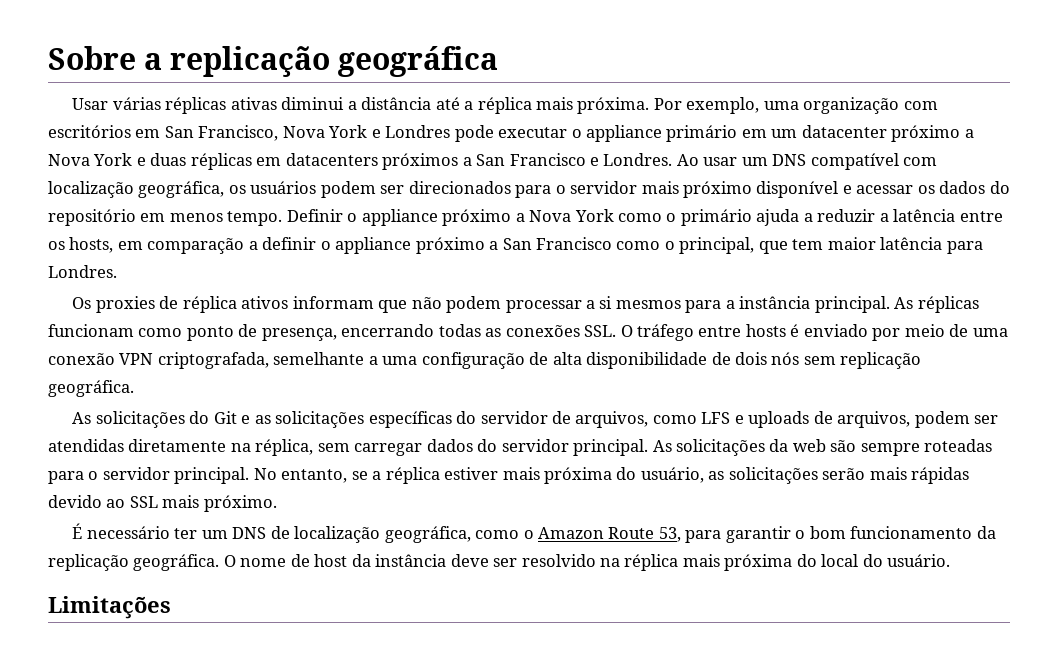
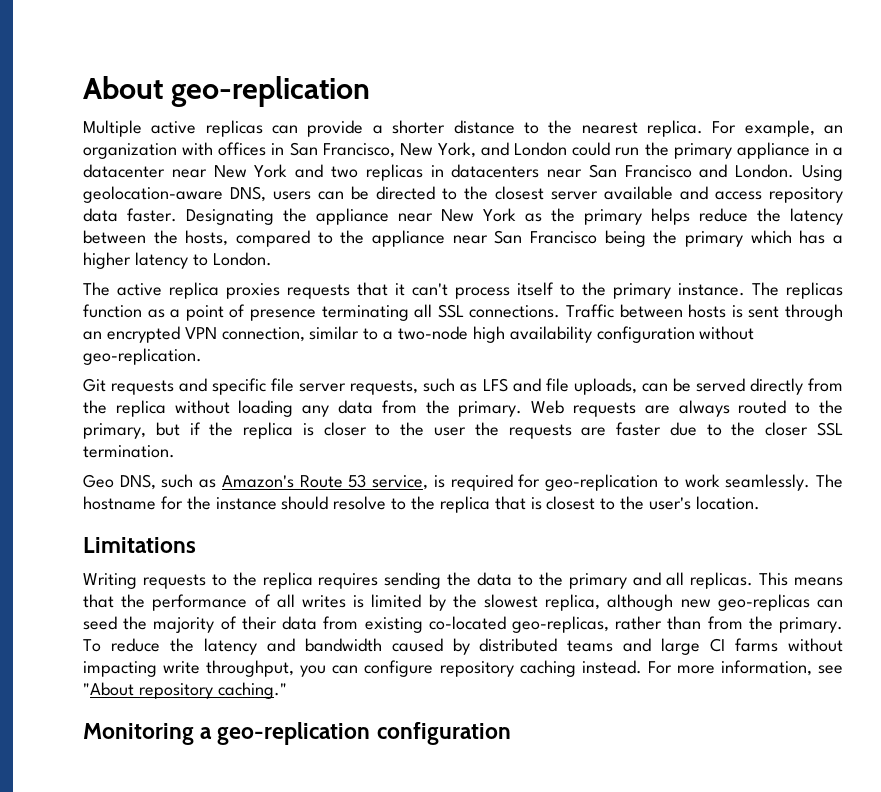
- Sobre a replicação geográfica
- Usar várias réplicas ativas diminui a distância até a réplica mais próxima. Por exemplo, uma organização com escritórios em San Francisco, Nova York e Londres pode executar o appliance primário em um datacenter próximo a Nova York e duas réplicas em datacenters próximos a San Francisco e Londres. Ao usar um DNS compatível com localização geográfica, os usuários podem ser direcionados para o servidor mais próximo disponível e acessar os dados do repositório em menos tempo. Definir o appliance próximo a Nova York como o primário ajuda a reduzir a latência entre os hosts, em comparação a definir o appliance próximo a San Francisco como o principal, que tem maior latência para Londres.
- Os proxies de réplica ativos informam que não podem processar a si mesmos para a instância principal. As réplicas funcionam como ponto de presença, encerrando todas as conexões SSL. O tráfego entre hosts é enviado por meio de uma conexão VPN criptografada, semelhante a uma configuração de alta disponibilidade de dois nós sem replicação geográfica.
- As solicitações do Git e as solicitações específicas do servidor de arquivos, como LFS e uploads de arquivos, podem ser atendidas diretamente na réplica, sem carregar dados do servidor principal. As solicitações da web são sempre roteadas para o servidor principal. No entanto, se a réplica estiver mais próxima do usuário, as solicitações serão mais rápidas devido ao SSL mais próximo.
- É necessário ter um DNS de localização geográfica, como o Amazon Route 53, para garantir o bom funcionamento da replicação geográfica. O nome de host da instância deve ser resolvido na réplica mais próxima do local do usuário.
- Limitações
+ About geo-replication
+ Multiple active replicas can provide a shorter distance to the nearest replica. For example, an organization with offices in San Francisco, New York, and London could run the primary appliance in a datacenter near New York and two replicas in datacenters near San Francisco and London. Using geolocation-aware DNS, users can be directed to the closest server available and access repository data faster. Designating the appliance near New York as the primary helps reduce the latency between the hosts, compared to the appliance near San Francisco being the primary which has a higher latency to London.
+ The active replica proxies requests that it can't process itself to the primary instance. The replicas function as a point of presence terminating all SSL connections. Traffic between hosts is sent through an encrypted VPN connection, similar to a two-node high availability configuration without geo-replication.
+ Git requests and specific file server requests, such as LFS and file uploads, can be served directly from the replica without loading any data from the primary. Web requests are always routed to the primary, but if the replica is closer to the user the requests are faster due to the closer SSL termination.
+ Geo DNS, such as Amazon's Route 53 service, is required for geo-replication to work seamlessly. The hostname for the instance should resolve to the replica that is closest to the user's location.
+ Limitations
+ Writing requests to the replica requires sending the data to the primary and all replicas. This means that the performance of all writes is limited by the slowest replica, although new geo-replicas can seed the majority of their data from existing co-located geo-replicas, rather than from the primary. To reduce the latency and bandwidth caused by distributed teams and large CI farms without impacting write throughput, you can configure repository caching instead. For more information, see "About repository caching."
+ Monitoring a geo-replication configuration

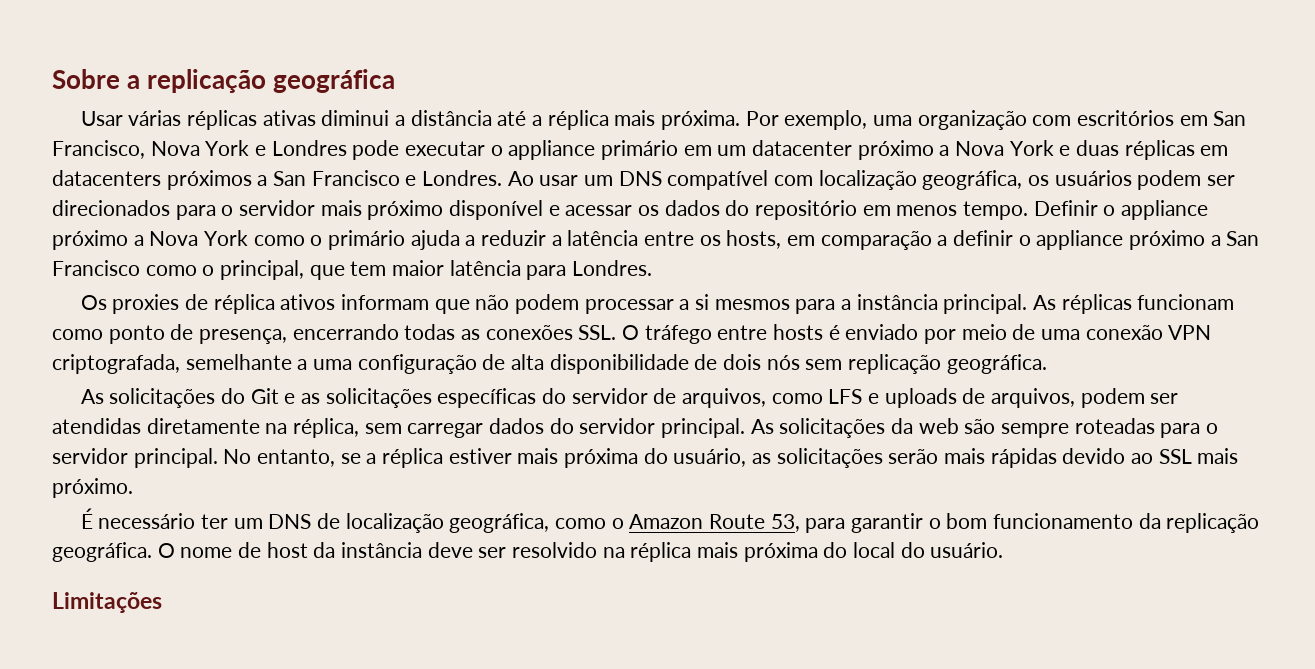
- About geo-replication
- Multiple active replicas can provide a shorter distance to the nearest replica. For example, an organization with offices in San Francisco, New York, and London could run the primary appliance in a datacenter near New York and two replicas in datacenters near San Francisco and London. Using geolocation-aware DNS, users can be directed to the closest server available and access repository data faster. Designating the appliance near New York as the primary helps reduce the latency between the hosts, compared to the appliance near San Francisco being the primary which has a higher latency to London.
- The active replica proxies requests that it can't process itself to the primary instance. The replicas function as a point of presence terminating all SSL connections. Traffic between hosts is sent through an encrypted VPN connection, similar to a two-node high availability configuration without geo-replication.
- Git requests and specific file server requests, such as LFS and file uploads, can be served directly from the replica without loading any data from the primary. Web requests are always routed to the primary, but if the replica is closer to the user the requests are faster due to the closer SSL termination.
- Geo DNS, such as Amazon's Route 53 service, is required for geo-replication to work seamlessly. The hostname for the instance should resolve to the replica that is closest to the user's location.
- Limitations
- Writing requests to the replica requires sending the data to the primary and all replicas. This means that the performance of all writes is limited by the slowest replica, although new geo-replicas can seed the majority of their data from existing co-located geo-replicas, rather than from the primary. To reduce the latency and bandwidth caused by distributed teams and large CI farms without impacting write throughput, you can configure repository caching instead. For more information, see "About repository caching."
- Monitoring a geo-replication configuration
+ Sobre a replicação geográfica
+ Usar várias réplicas ativas diminui a distância até a réplica mais próxima. Por exemplo, uma organização com escritórios em San Francisco, Nova York e Londres pode executar o appliance primário em um datacenter próximo a Nova York e duas réplicas em datacenters próximos a San Francisco e Londres. Ao usar um DNS compatível com localização geográfica, os usuários podem ser direcionados para o servidor mais próximo disponível e acessar os dados do repositório em menos tempo. Definir o appliance próximo a Nova York como o primário ajuda a reduzir a latência entre os hosts, em comparação a definir o appliance próximo a San Francisco como o principal, que tem maior latência para Londres.
+ Os proxies de réplica ativos informam que não podem processar a si mesmos para a instância principal. As réplicas funcionam como ponto de presença, encerrando todas as conexões SSL. O tráfego entre hosts é enviado por meio de uma conexão VPN criptografada, semelhante a uma configuração de alta disponibilidade de dois nós sem replicação geográfica.
+ As solicitações do Git e as solicitações específicas do servidor de arquivos, como LFS e uploads de arquivos, podem ser atendidas diretamente na réplica, sem carregar dados do servidor principal. As solicitações da web são sempre roteadas para o servidor principal. No entanto, se a réplica estiver mais próxima do usuário, as solicitações serão mais rápidas devido ao SSL mais próximo.
+ É necessário ter um DNS de localização geográfica, como o Amazon Route 53, para garantir o bom funcionamento da replicação geográfica. O nome de host da instância deve ser resolvido na réplica mais próxima do local do usuário.
+ Limitações

